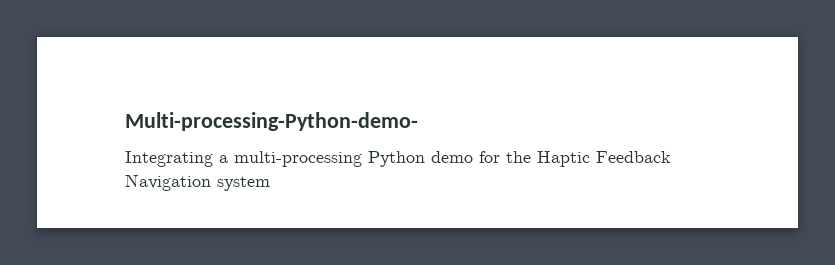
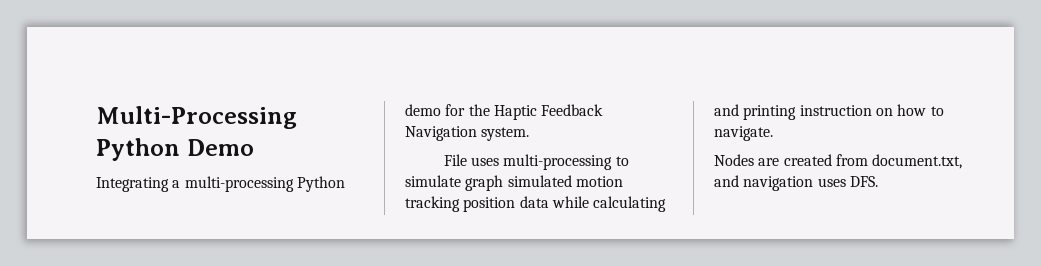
- Multi-processing-Python-demo-
+ Multi-Processing Python Demo
- Integrating a multi-processing Python demo for the Haptic Feedback Navigation system
+ Integrating a multi-processing Python demo for the Haptic Feedback Navigation system.
+ File uses multi-processing to simulate graph simulated motion tracking position data while calculating and printing instruction on how to navigate.
+ Nodes are created from document.txt, and navigation uses DFS.

